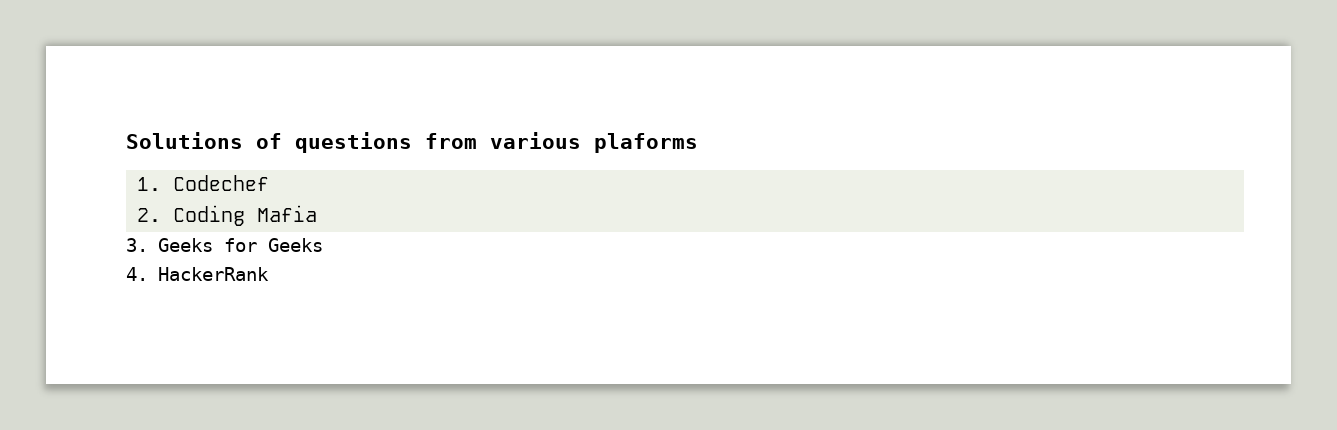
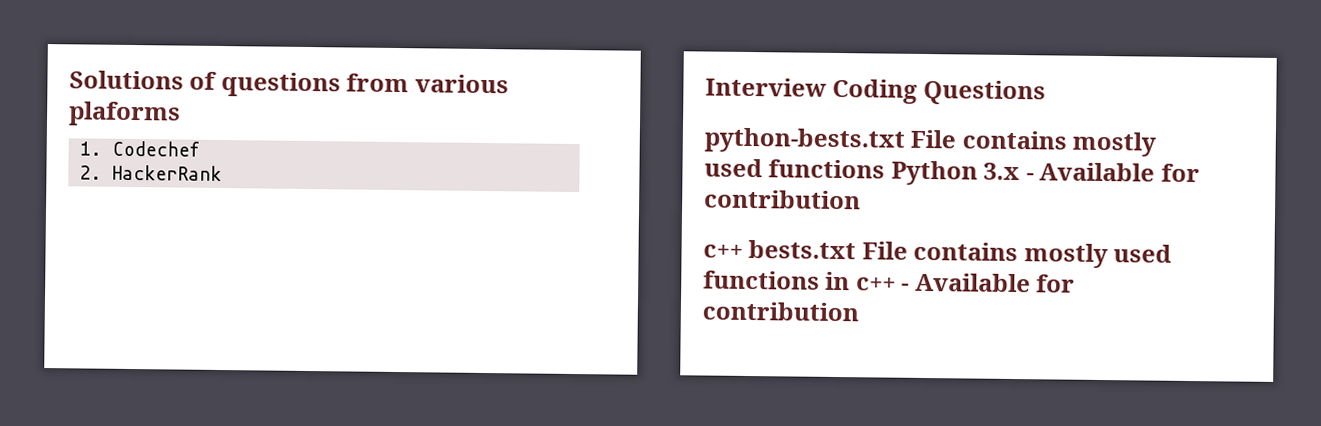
- 2. Coding Mafia
- 3. Geeks for Geeks
- 4. HackerRank
+ 2. HackerRank
+ Interview Coding Questions
+ python-bests.txt File contains mostly used functions Python 3.x - Available for contribution
+ c++ bests.txt File contains mostly used functions in c++ - Available for contribution

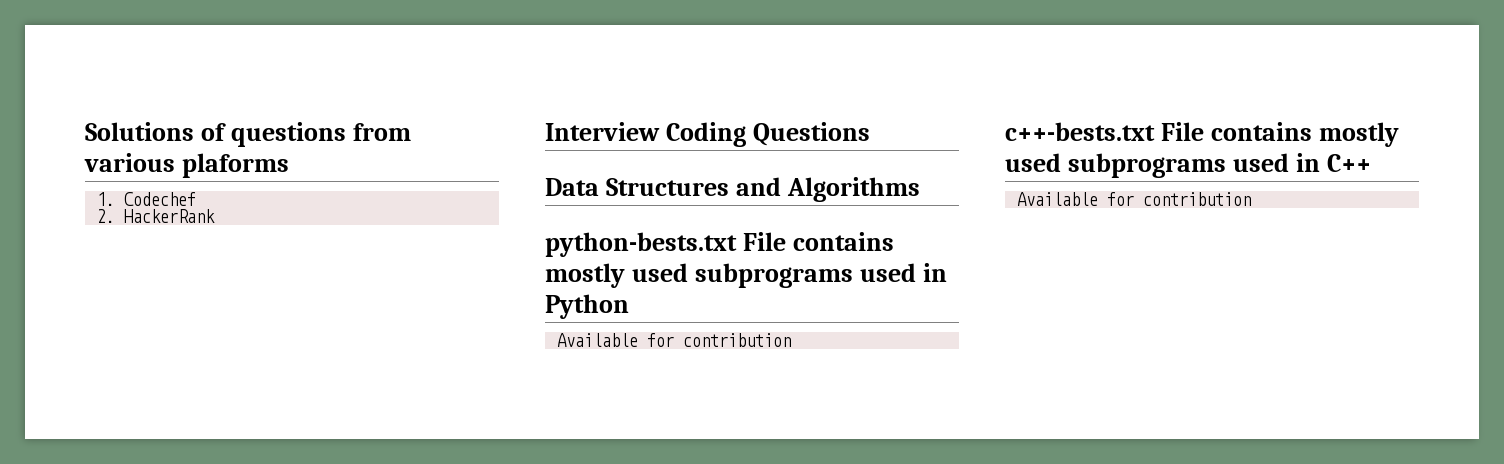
+ Data Structures and Algorithms
- python-bests.txt File contains mostly used functions Python 3.x - Available for contribution
+ python-bests.txt File contains mostly used subprograms used in Python
+ Available for contribution
- c++ bests.txt File contains mostly used functions in c++ - Available for contribution
+ c++-bests.txt File contains mostly used subprograms used in C++
+ Available for contribution

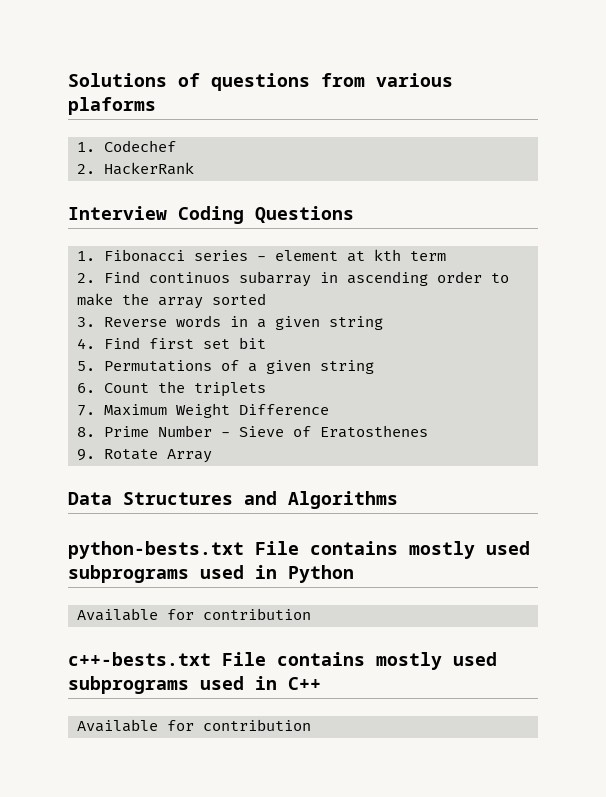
+ 1. Fibonacci series - element at kth term
+ 2. Find continuos subarray in ascending order to make the array sorted
+ 3. Reverse words in a given string
+ 4. Find first set bit
+ 5. Permutations of a given string
+ 6. Count the triplets
+ 7. Maximum Weight Difference
+ 8. Prime Number - Sieve of Eratosthenes
+ 9. Rotate Array

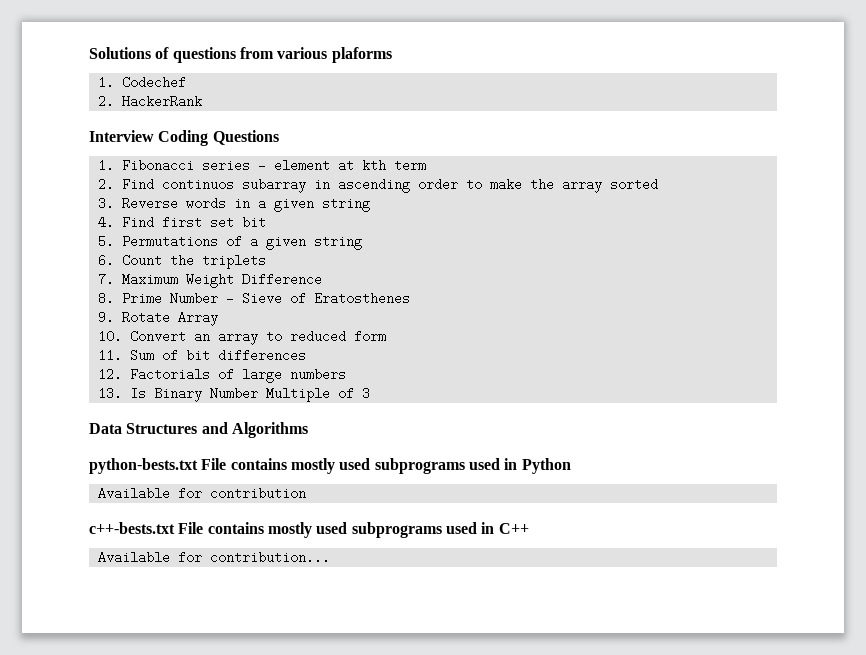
+ 10. Convert an array to reduced form
+ 11. Sum of bit differences
+ 12. Factorials of large numbers
+ 13. Is Binary Number Multiple of 3
  c++-bests.txt File contains mostly used subprograms used in C++
- Available for contribution
+ Available for contribution...

